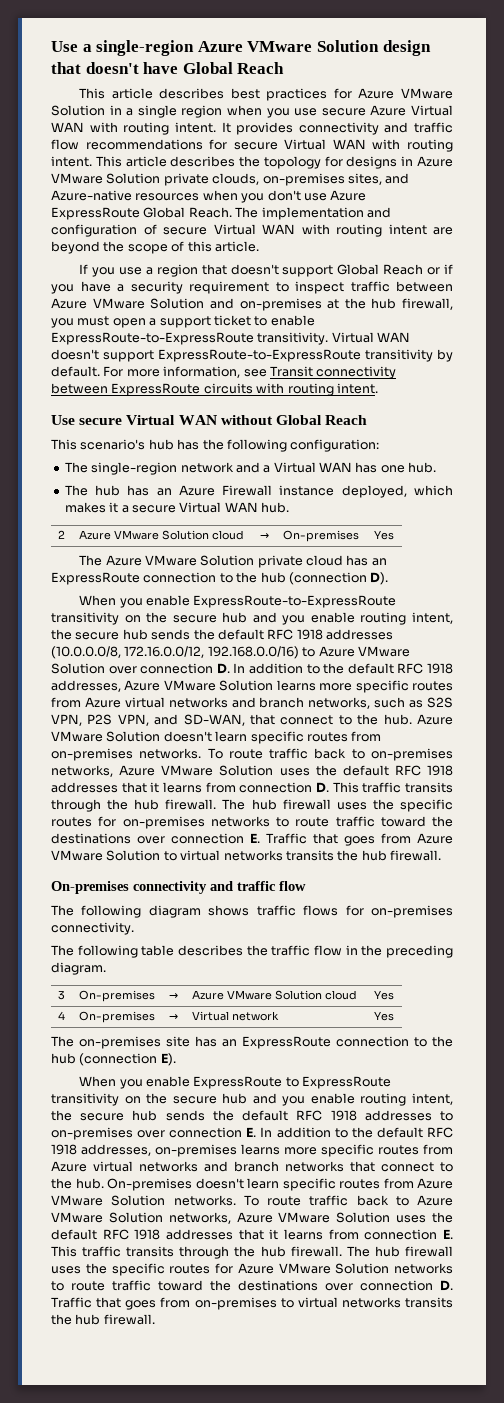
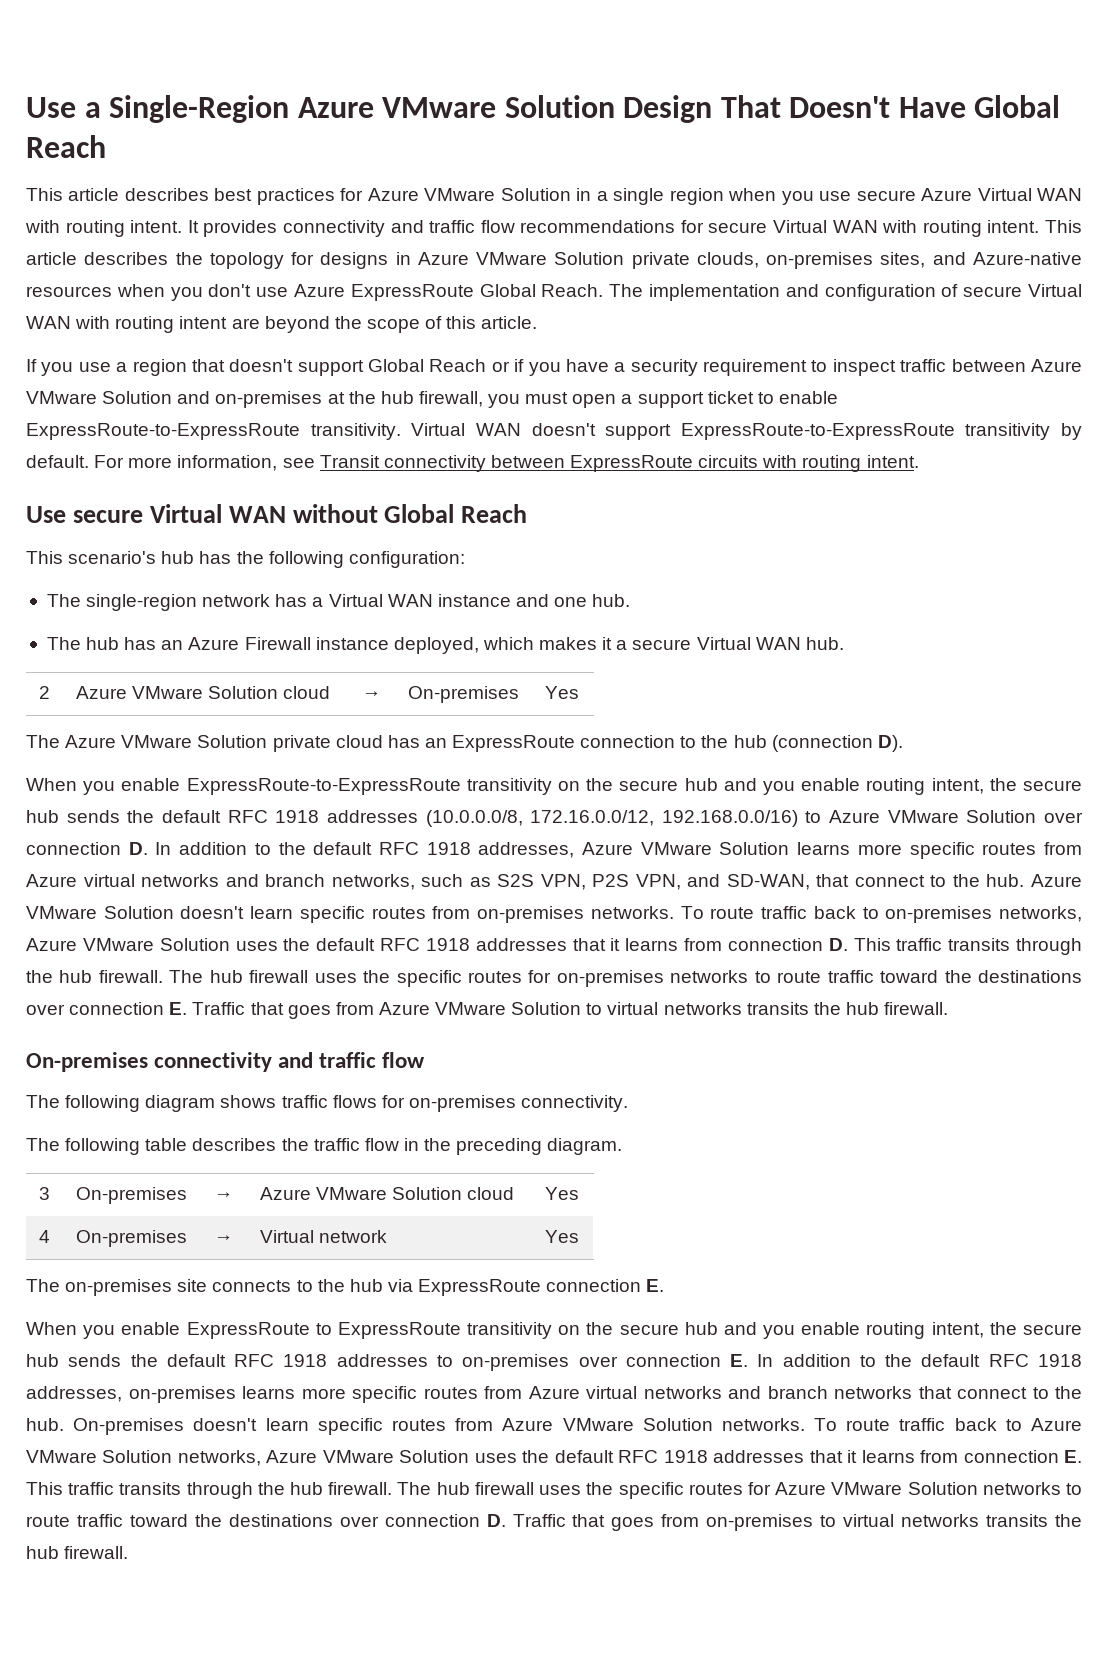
- Use a single-region Azure VMware Solution design that doesn't have Global Reach
+ Use a Single-Region Azure VMware Solution Design That Doesn't Have Global Reach
- The single-region network and a Virtual WAN has one hub.
+ The single-region network has a Virtual WAN instance and one hub.
- The on-premises site has an ExpressRoute connection to the hub (connection E).
+ The on-premises site connects to the hub via ExpressRoute connection E.

